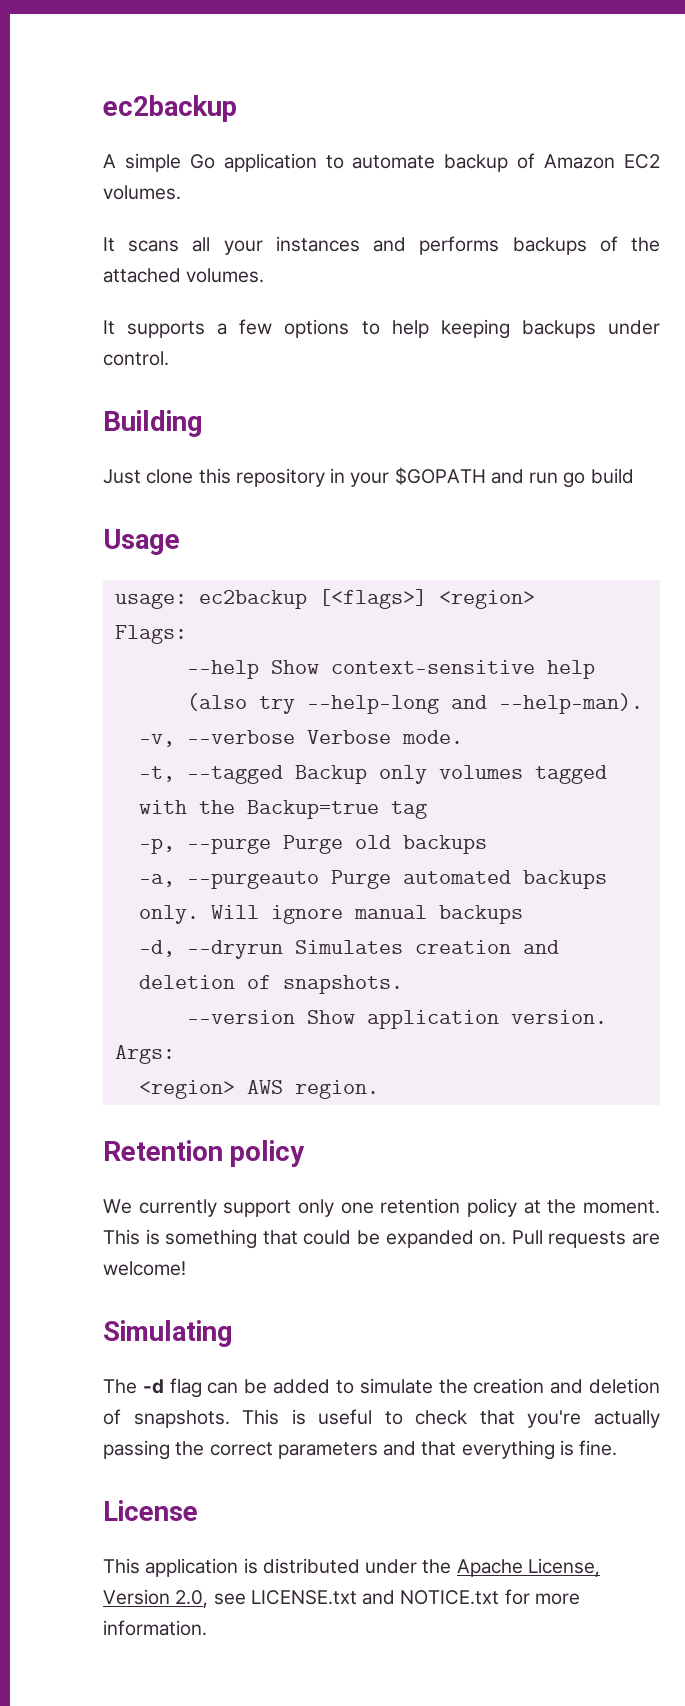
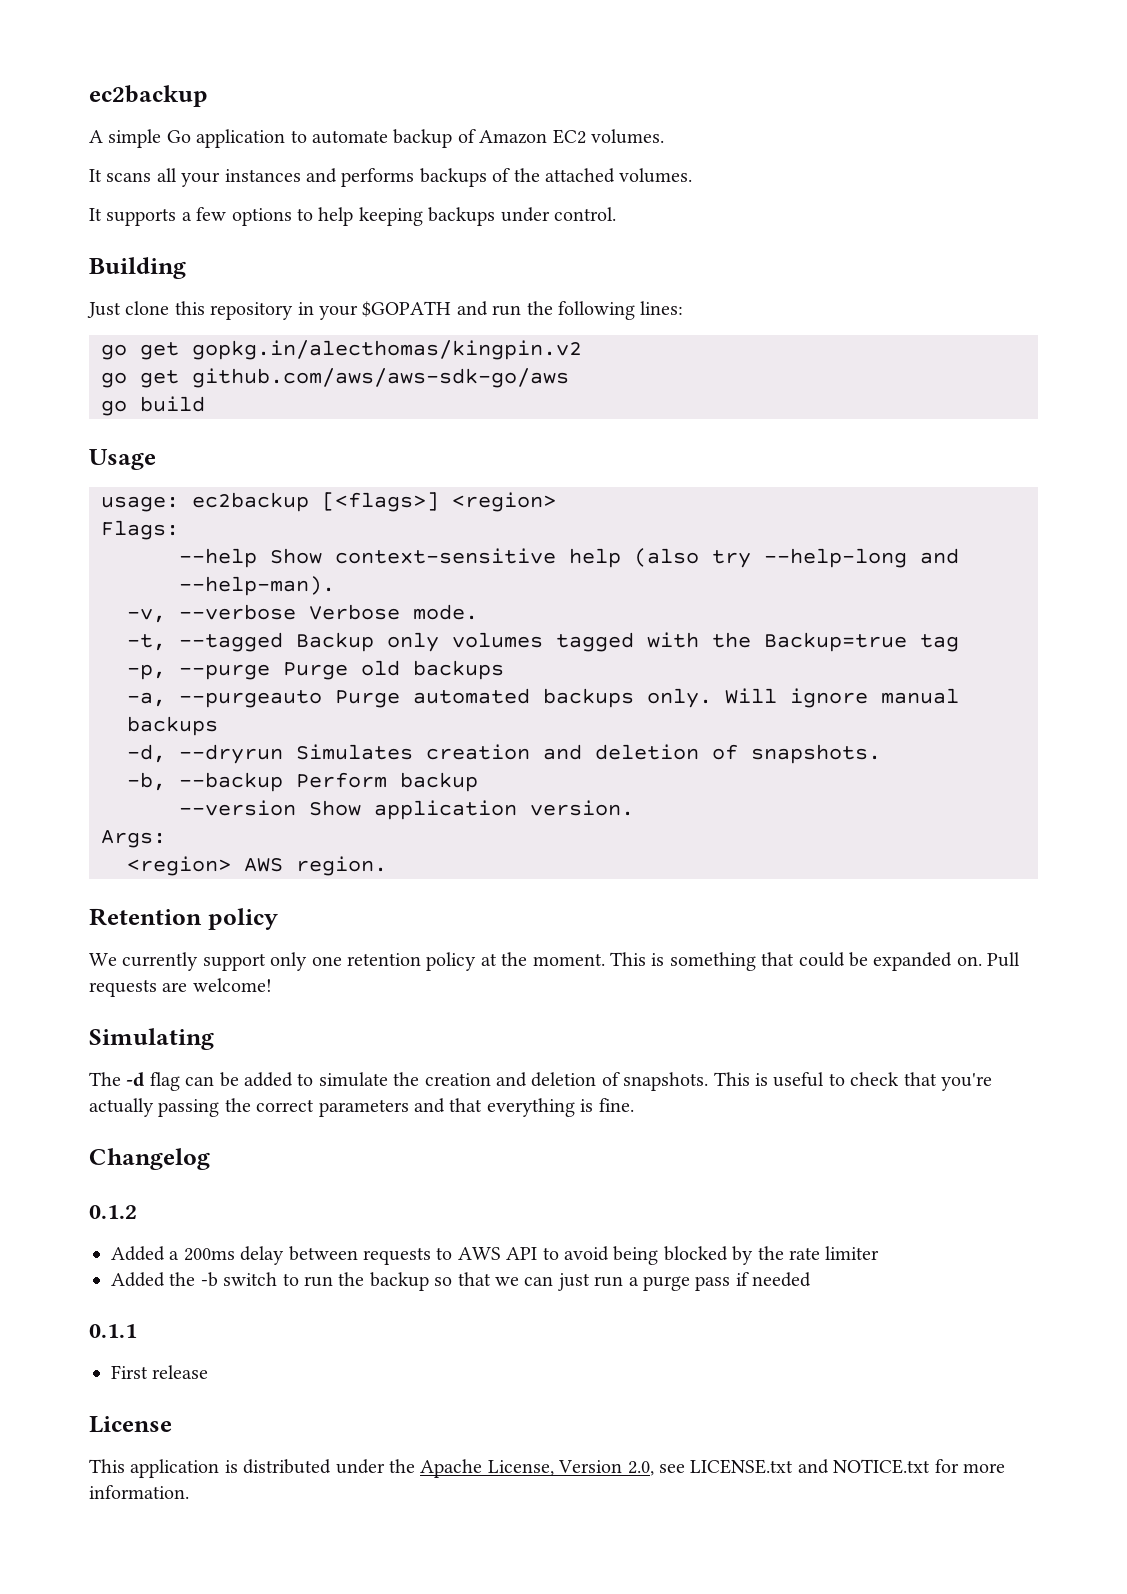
- Just clone this repository in your $GOPATH and run go build
+ Just clone this repository in your $GOPATH and run the following lines:
+ go get gopkg.in/alecthomas/kingpin.v2
+ go get github.com/aws/aws-sdk-go/aws
+ go build
+ -b, --backup Perform backup
+ Changelog
+ 0.1.2
+ Added a 200ms delay between requests to AWS API to avoid being blocked by the rate limiter
+ Added the -b switch to run the backup so that we can just run a purge pass if needed
+ 0.1.1
+ First release

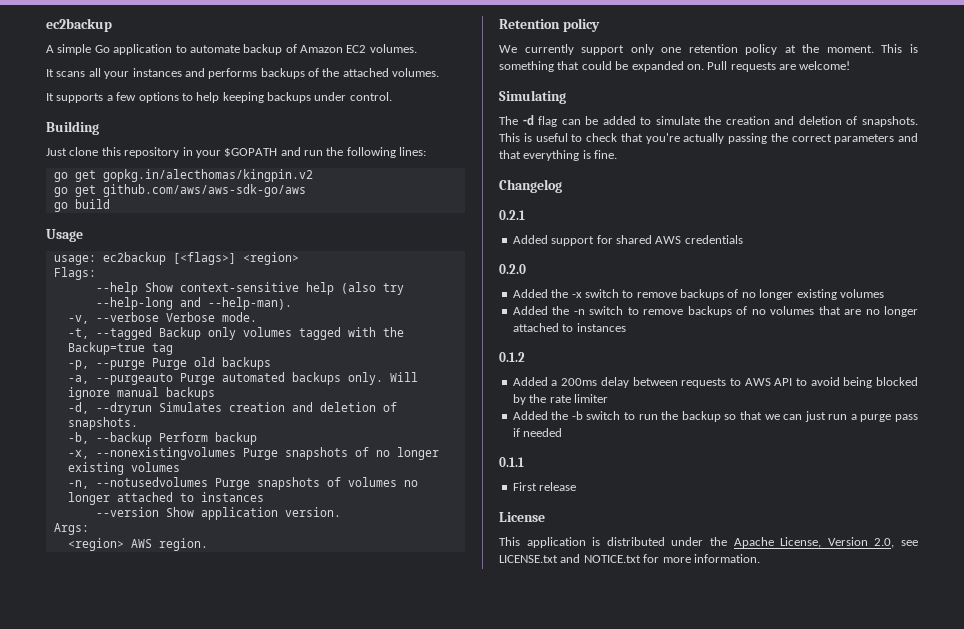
+ -x, --nonexistingvolumes Purge snapshots of no longer existing volumes
+ -n, --notusedvolumes Purge snapshots of volumes no longer attached to instances
+ 0.2.1
+ Added support for shared AWS credentials
+ 0.2.0
+ Added the -x switch to remove backups of no longer existing volumes
+ Added the -n switch to remove backups of no volumes that are no longer attached to instances

